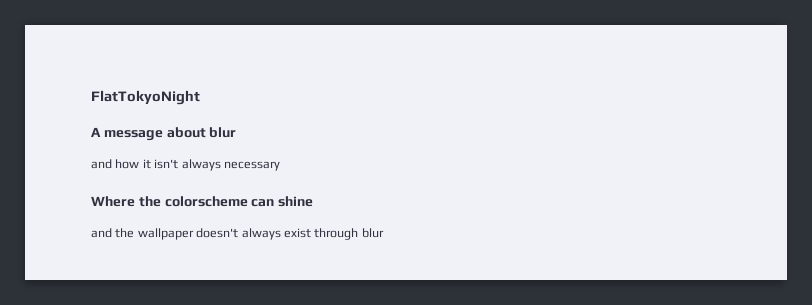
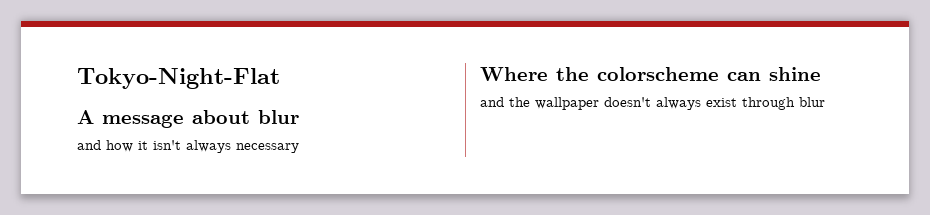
- FlatTokyoNight
+ Tokyo-Night-Flat

